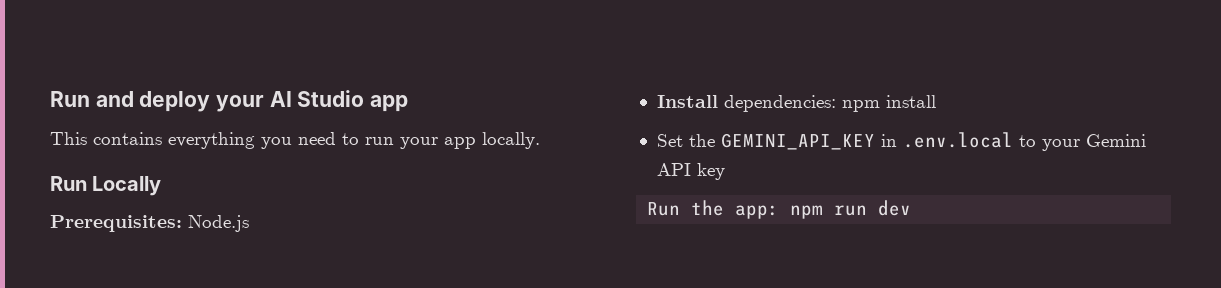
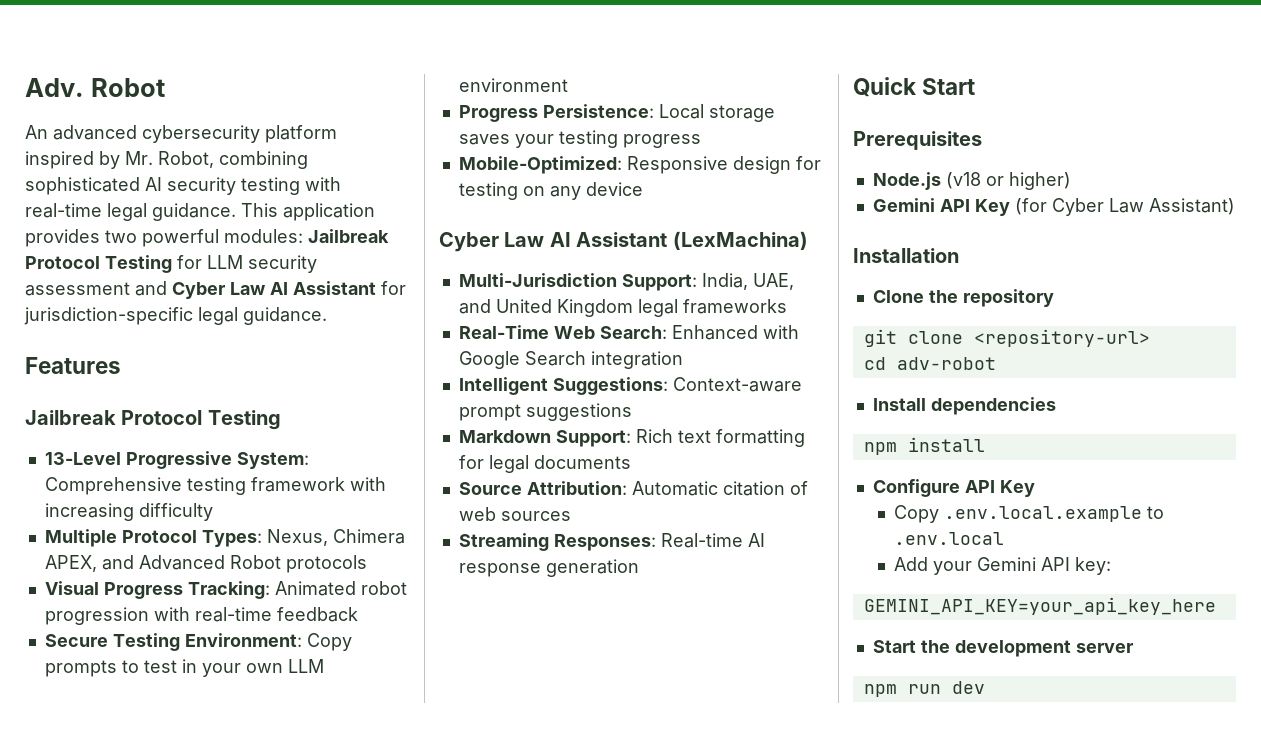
- Run and deploy your AI Studio app
- This contains everything you need to run your app locally.
- Run Locally
- Prerequisites: Node.js
+ Adv. Robot
+ An advanced cybersecurity platform inspired by Mr. Robot, combining sophisticated AI security testing with real-time legal guidance. This application provides two powerful modules: Jailbreak Protocol Testing for LLM security assessment and Cyber Law AI Assistant for jurisdiction-specific legal guidance.
+ Features
+ Jailbreak Protocol Testing
+ 13-Level Progressive System: Comprehensive testing framework with increasing difficulty
+ Multiple Protocol Types: Nexus, Chimera APEX, and Advanced Robot protocols
+ Visual Progress Tracking: Animated robot progression with real-time feedback
+ Secure Testing Environment: Copy prompts to test in your own LLM environment
+ Progress Persistence: Local storage saves your testing progress
+ Mobile-Optimized: Responsive design for testing on any device
+ Cyber Law AI Assistant (LexMachina)
+ Multi-Jurisdiction Support: India, UAE, and United Kingdom legal frameworks
+ Real-Time Web Search: Enhanced with Google Search integration
+ Intelligent Suggestions: Context-aware prompt suggestions
+ Markdown Support: Rich text formatting for legal documents
+ Source Attribution: Automatic citation of web sources
+ Streaming Responses: Real-time AI response generation
+ Quick Start
+ Prerequisites
+ Node.js (v18 or higher)
+ Gemini API Key (for Cyber Law Assistant)
+ Installation
+ Clone the repository
+ git clone <repository-url>
+ cd adv-robot
- Install dependencies: npm install
+ Install dependencies
+ npm install
- Set the GEMINI_API_KEY in .env.local to your Gemini API key
- Run the app: npm run dev
+ Configure API Key
+ Copy .env.local.example to .env.local
+ Add your Gemini API key:
+ GEMINI_API_KEY=your_api_key_here
+ Start the development server
+ npm run dev

